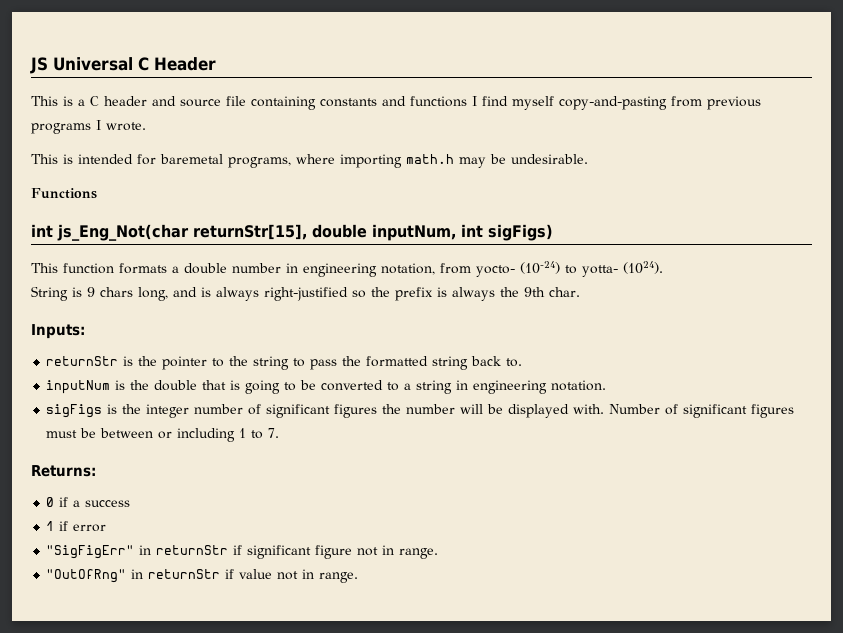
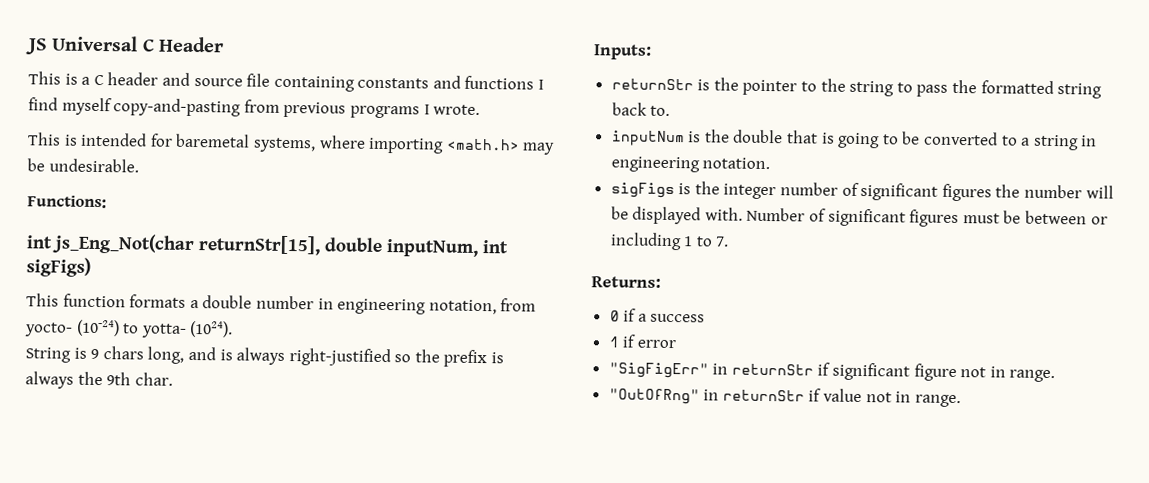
- This is intended for baremetal programs, where importing math.h may be undesirable.
+ This is intended for baremetal systems, where importing <math.h> may be undesirable.
- Functions
+ Functions:

